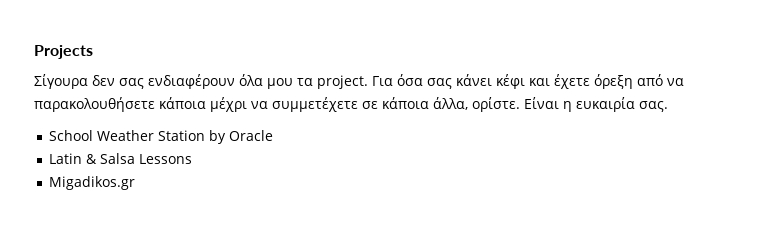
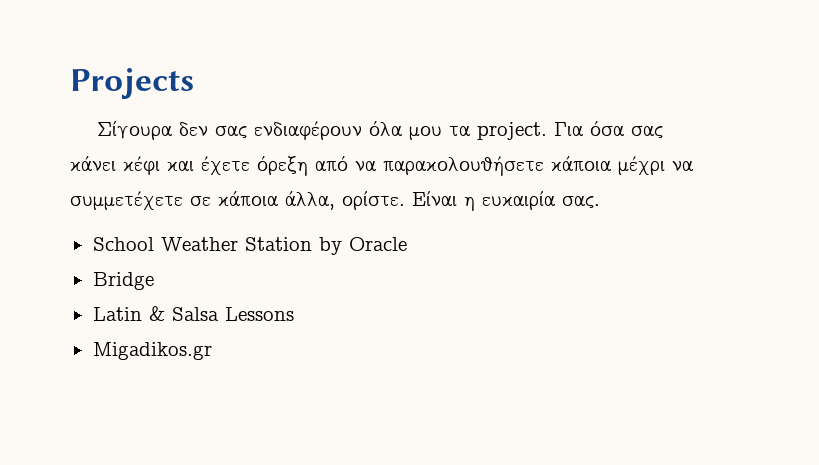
+ Bridge

